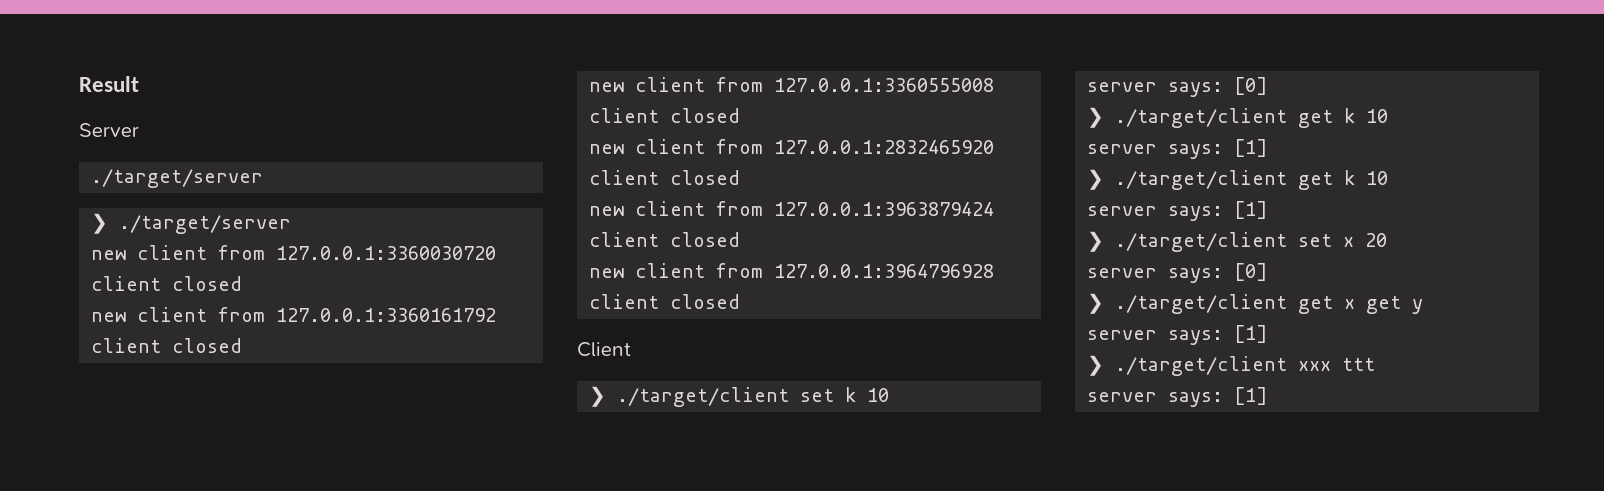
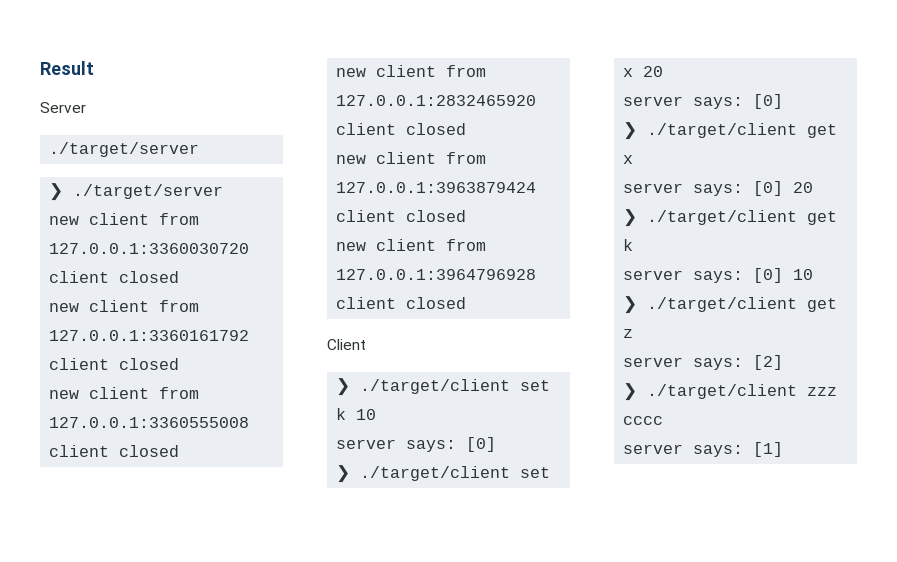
  ❯ ./target/client set k 10
  server says: [0]
- ❯ ./target/client get k 10
- server says: [1]
- ❯ ./target/client get k 10
- server says: [1]
- ❯ ./target/client get x get y
- server says: [1]
- ❯ ./target/client xxx ttt
+ ❯ ./target/client get x
+ server says: [0] 20
+ ❯ ./target/client get k
+ server says: [0] 10
+ ❯ ./target/client get z
+ server says: [2]
+ ❯ ./target/client zzz cccc

